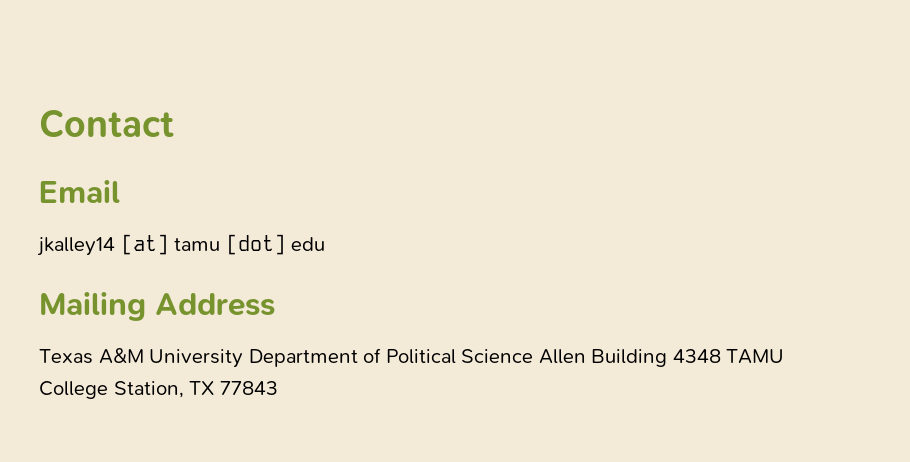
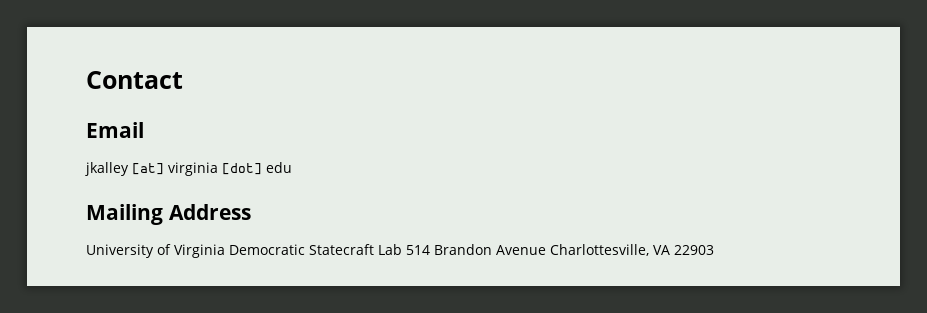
- jkalley14 [at] tamu [dot] edu
+ jkalley [at] virginia [dot] edu
- Texas A&M University Department of Political Science Allen Building 4348 TAMU College Station, TX 77843
+ University of Virginia Democratic Statecraft Lab 514 Brandon Avenue Charlottesville, VA 22903

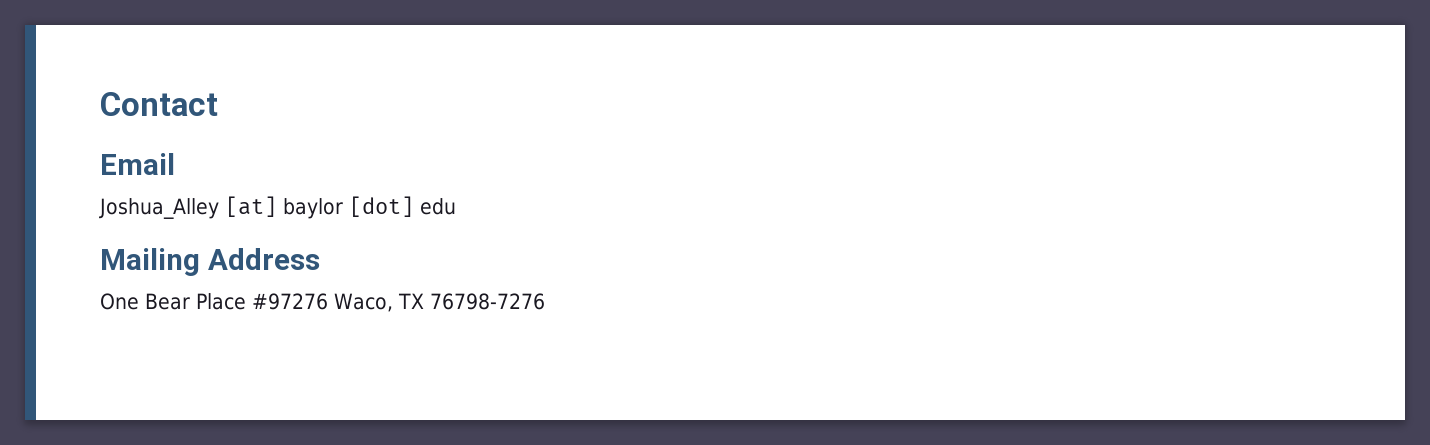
- jkalley [at] virginia [dot] edu
+ Joshua_Alley [at] baylor [dot] edu
- University of Virginia Democratic Statecraft Lab 514 Brandon Avenue Charlottesville, VA 22903
+ One Bear Place #97276 Waco, TX 76798-7276

